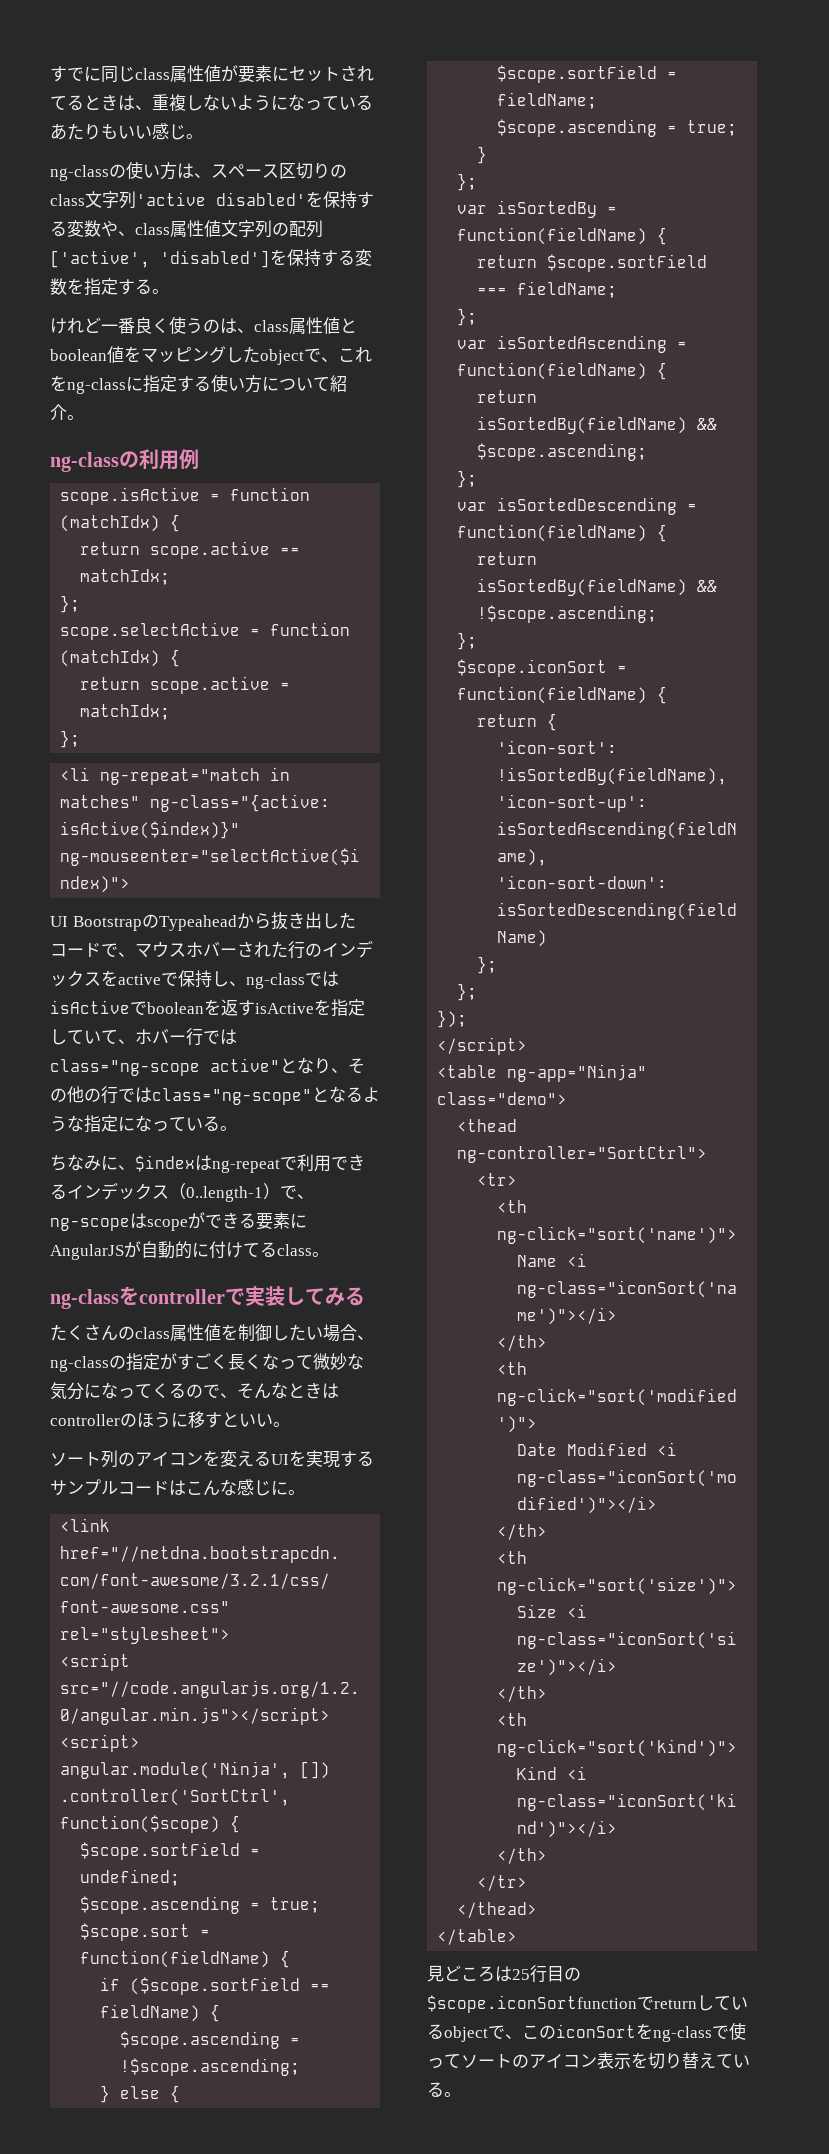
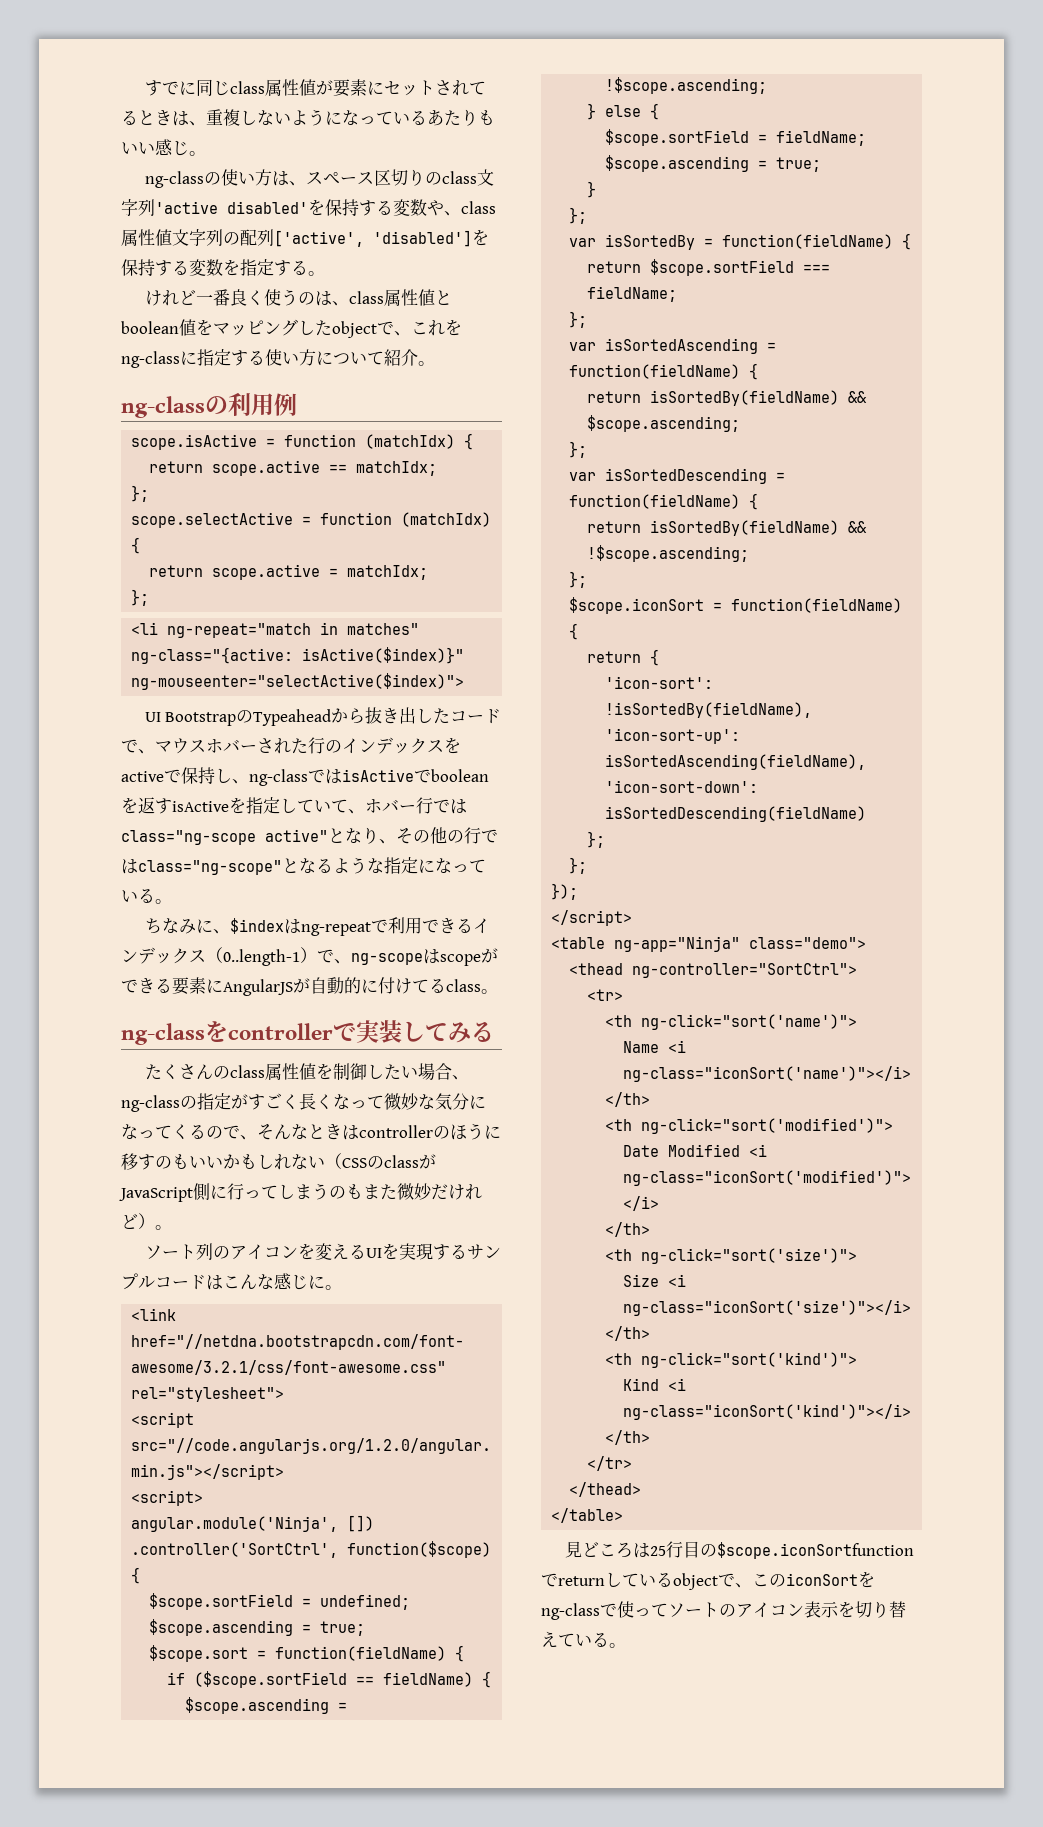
- たくさんのclass属性値を制御したい場合、ng-classの指定がすごく長くなって微妙な気分になってくるので、そんなときはcontrollerのほうに移すといい。
+ たくさんのclass属性値を制御したい場合、ng-classの指定がすごく長くなって微妙な気分になってくるので、そんなときはcontrollerのほうに移すのもいいかもしれない（CSSのclassがJavaScript側に行ってしまうのもまた微妙だけれど）。

